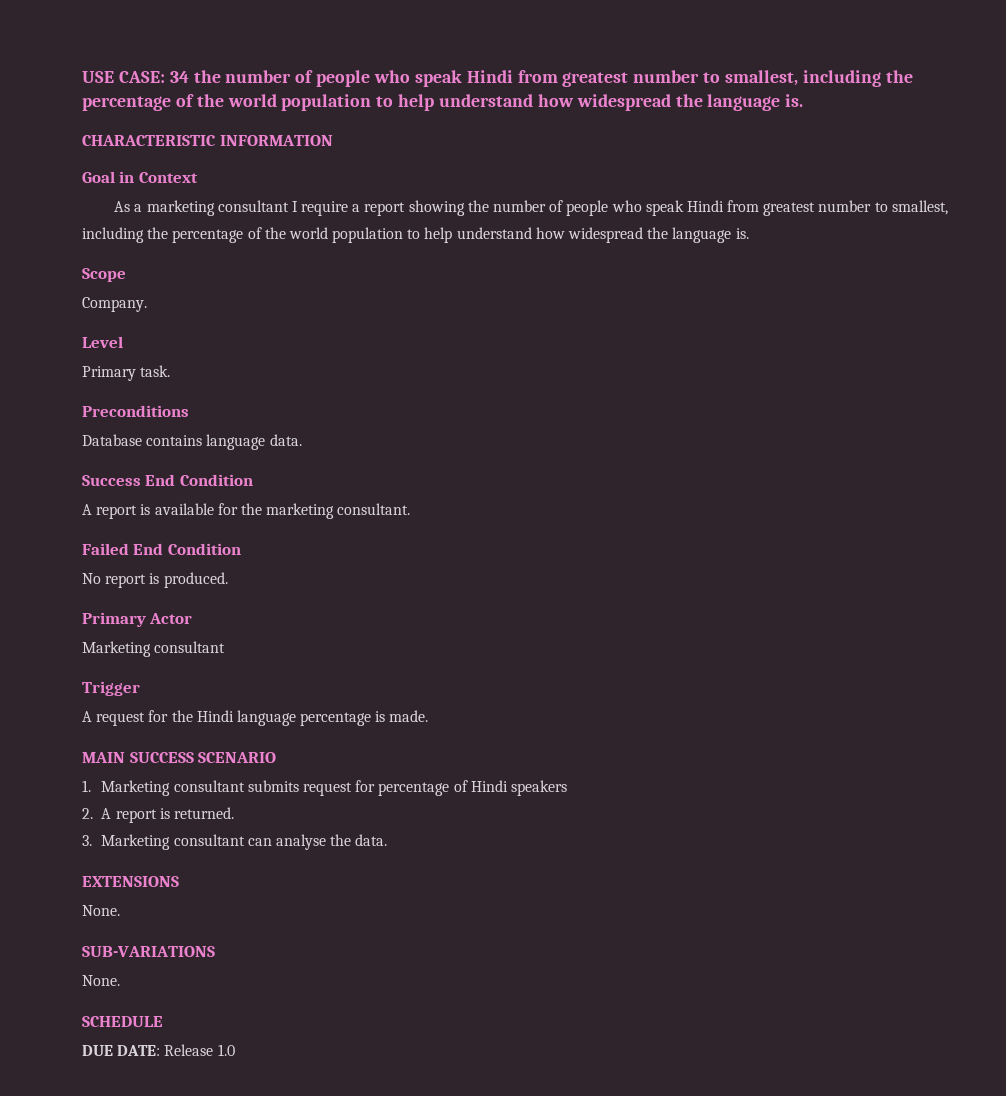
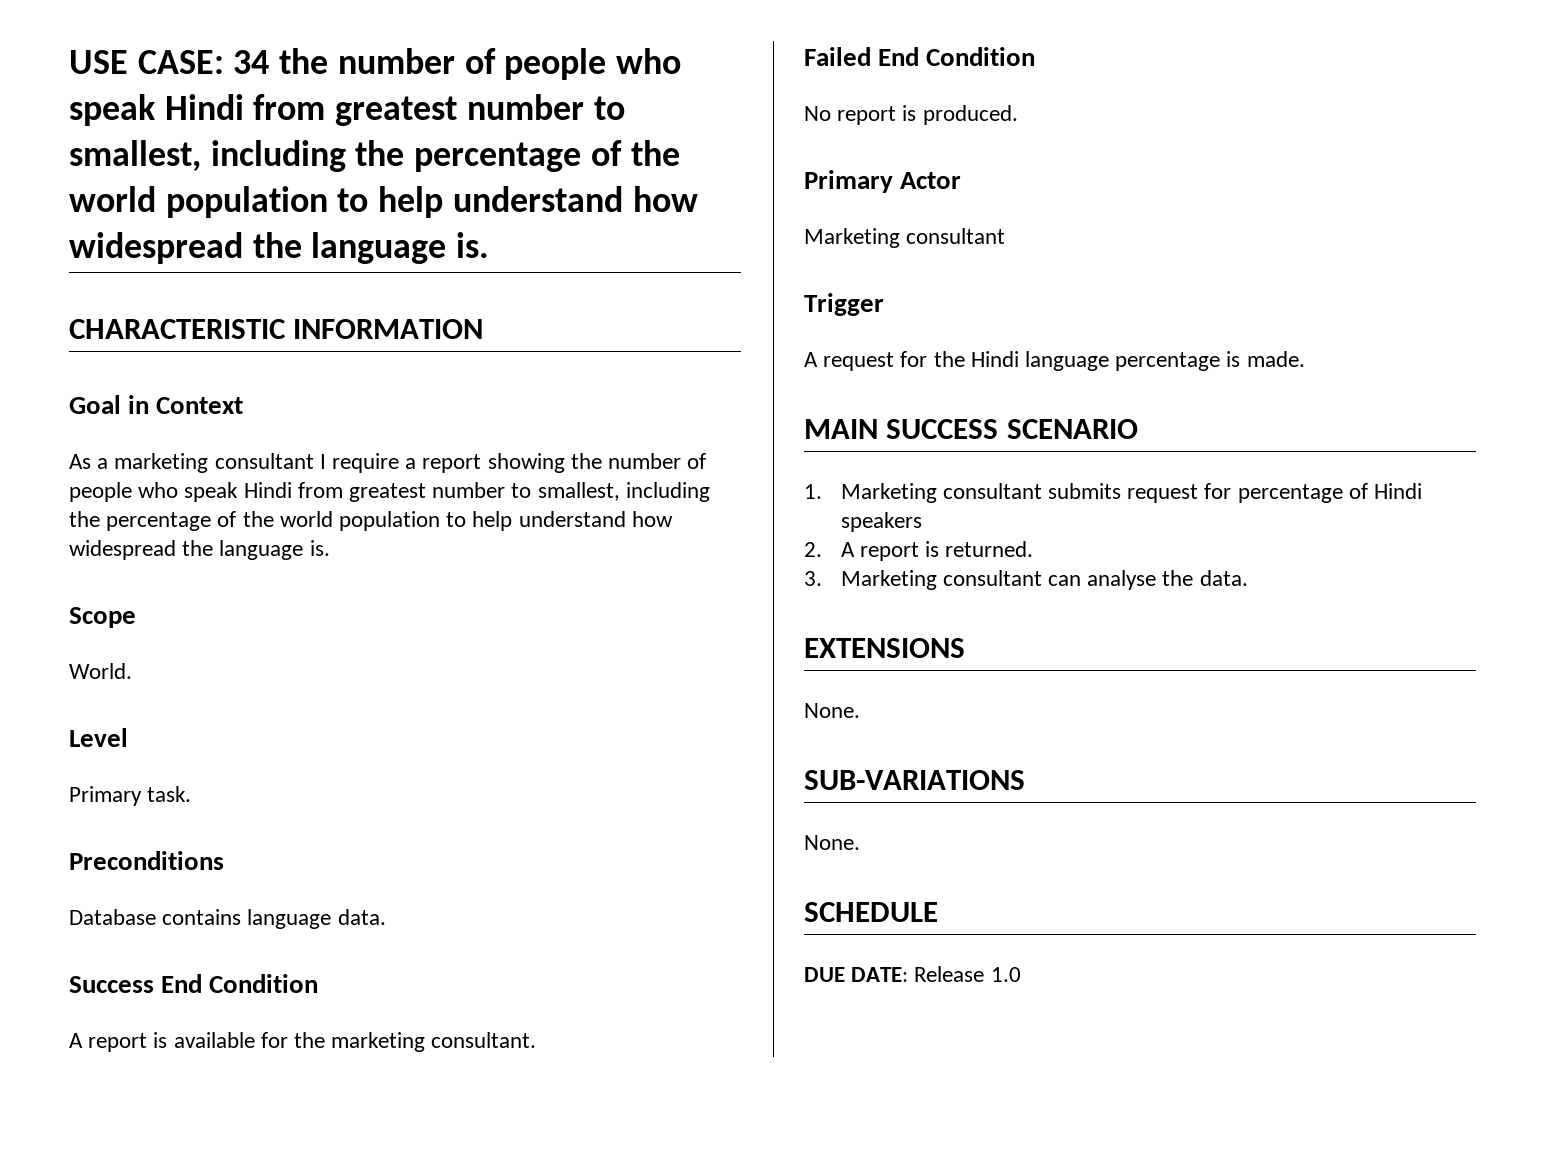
- Company.
+ World.

